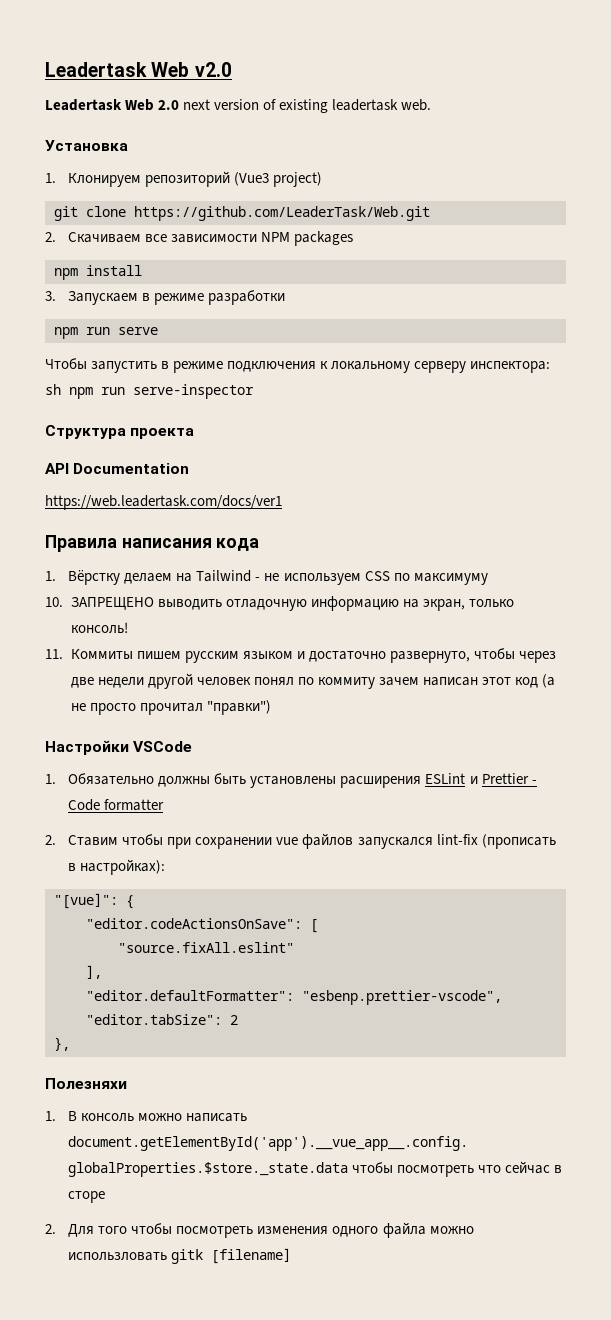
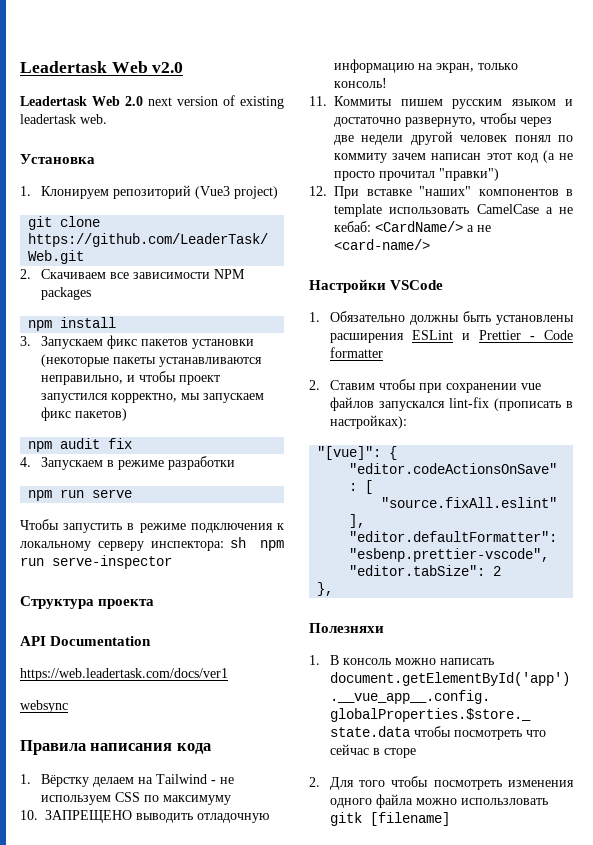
- 3. Запускаем в режиме разработки
+ 3. Запускаем фикс пакетов установки (некоторые пакеты устанавливаются неправильно, и чтобы проект запустился корректно, мы запускаем фикс пакетов)
+ npm audit fix
+ 4. Запускаем в режиме разработки
+ websync
+ 12. При вставке "наших" компонентов в template использовать CamelCase а не кебаб: <CardName/> а не <card-name/>

